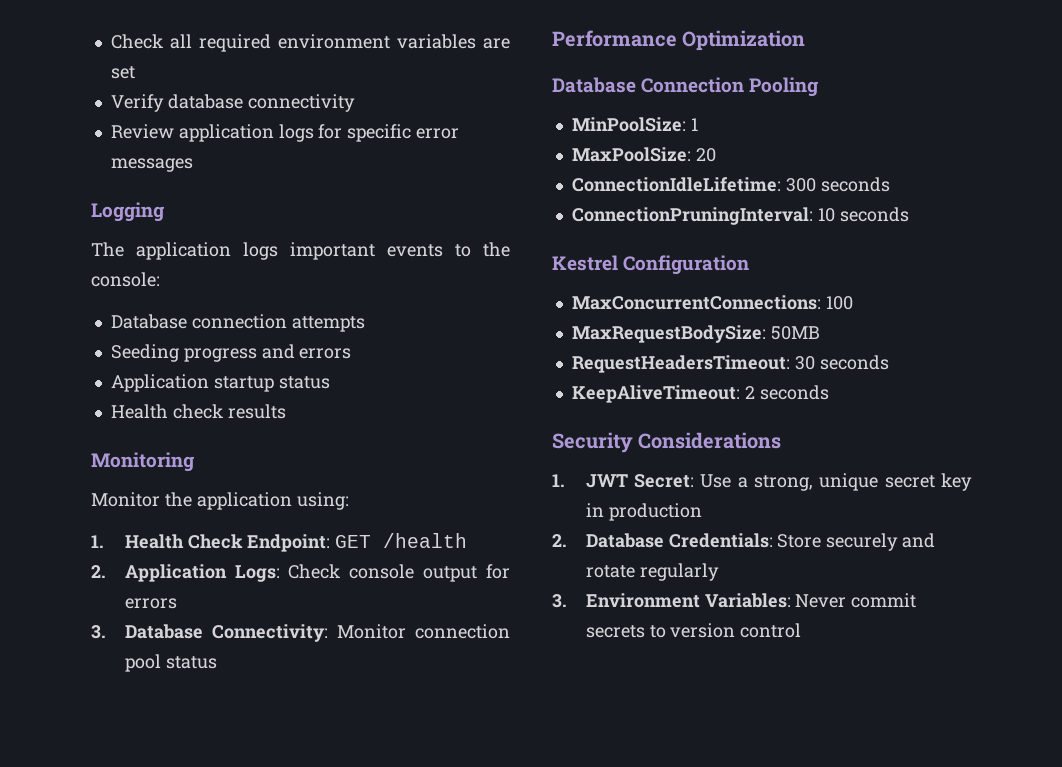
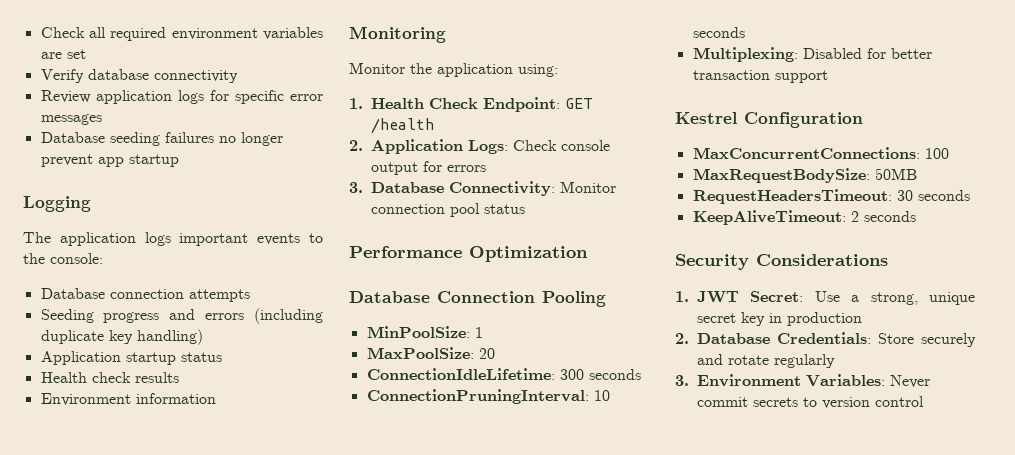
+ Database seeding failures no longer prevent app startup
- Seeding progress and errors
+ Seeding progress and errors (including duplicate key handling)
+ Environment information
+ Multiplexing: Disabled for better transaction support

